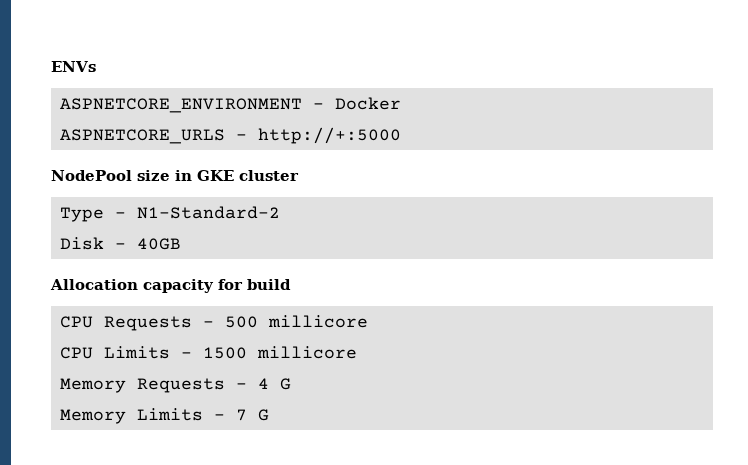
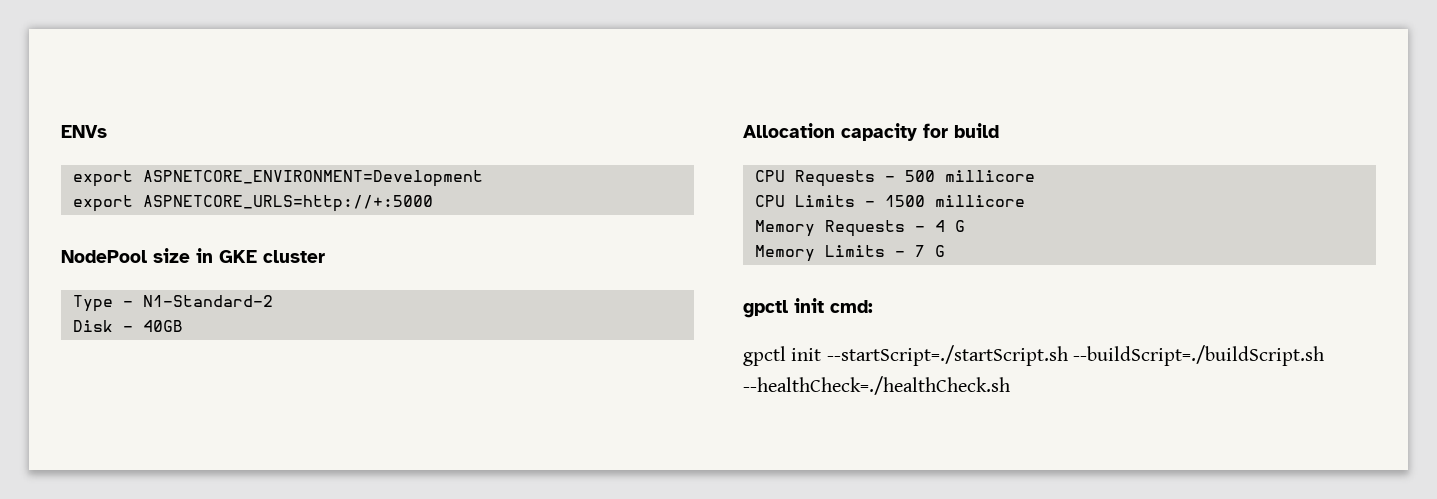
- ASPNETCORE_ENVIRONMENT - Docker
- ASPNETCORE_URLS - http://+:5000
+ export ASPNETCORE_ENVIRONMENT=Development
+ export ASPNETCORE_URLS=http://+:5000
+ gpctl init cmd:
+ gpctl init --startScript=./startScript.sh --buildScript=./buildScript.sh --healthCheck=./healthCheck.sh

